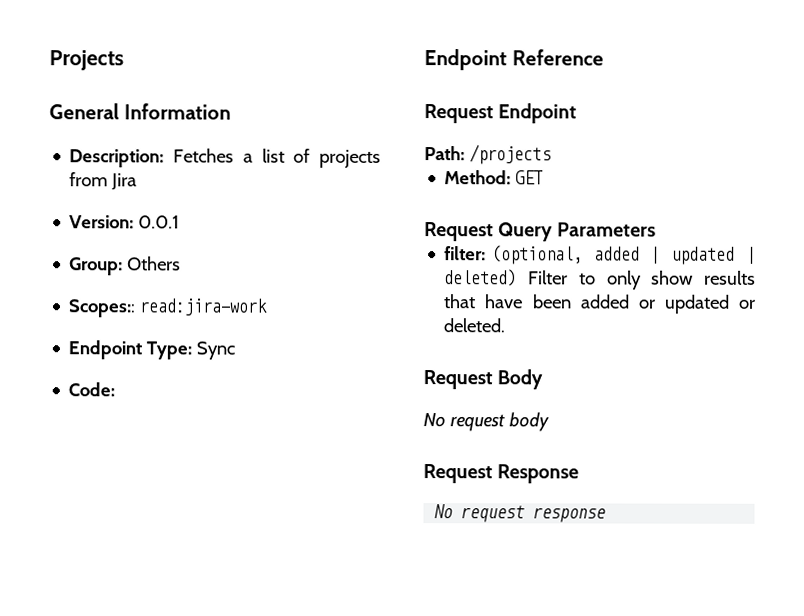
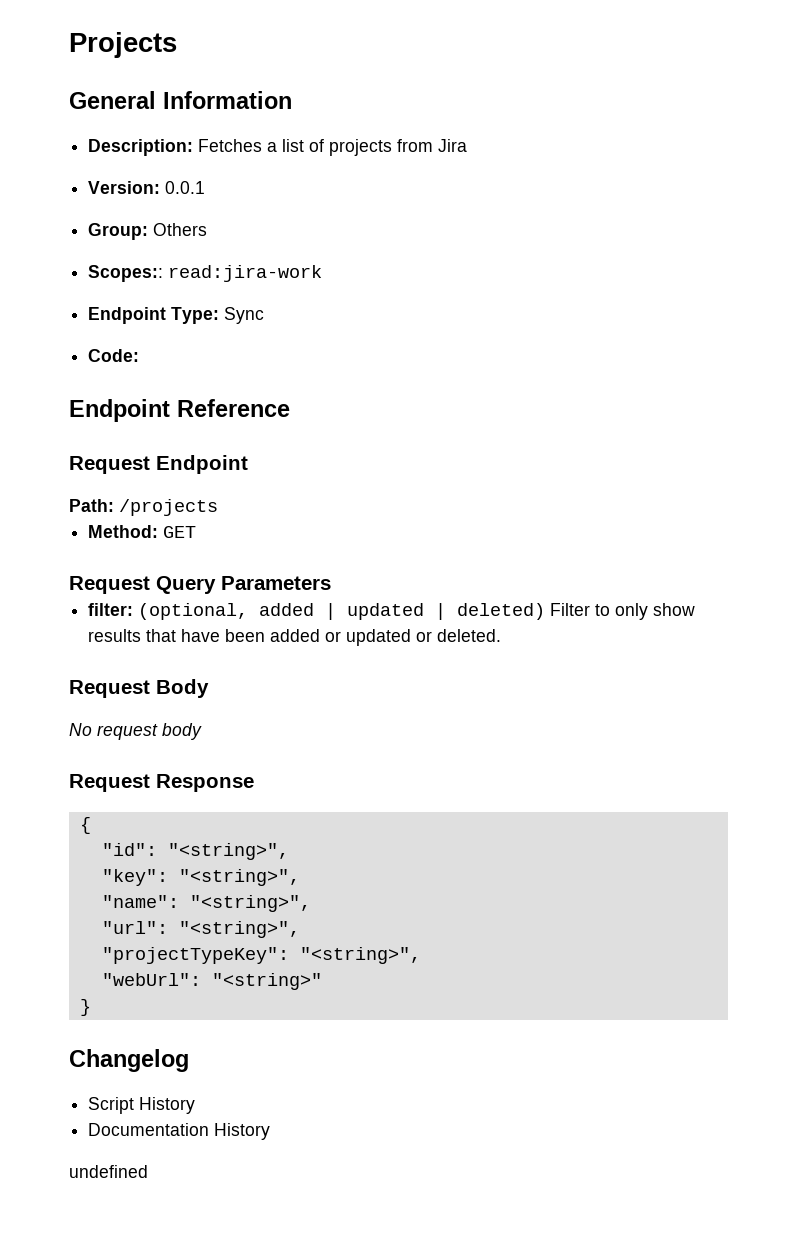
- No request response
+ {
+ "id": "<string>",
+ "key": "<string>",
+ "name": "<string>",
+ "url": "<string>",
+ "projectTypeKey": "<string>",
+ "webUrl": "<string>"
+ }
+ Changelog
+ Script History
+ Documentation History
+ undefined

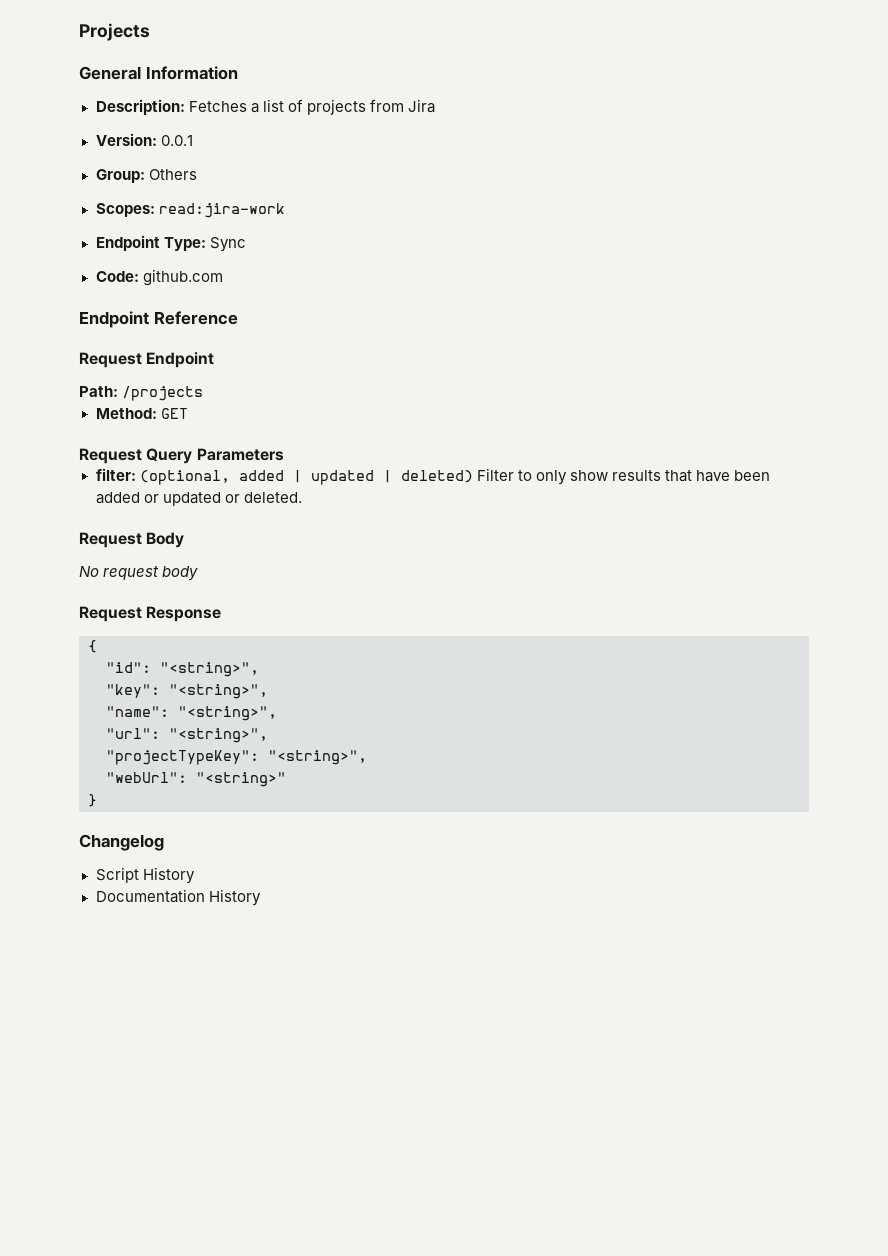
- Scopes:: read:jira-work
+ Scopes: read:jira-work
- Code:
+ Code: github.com
- undefined

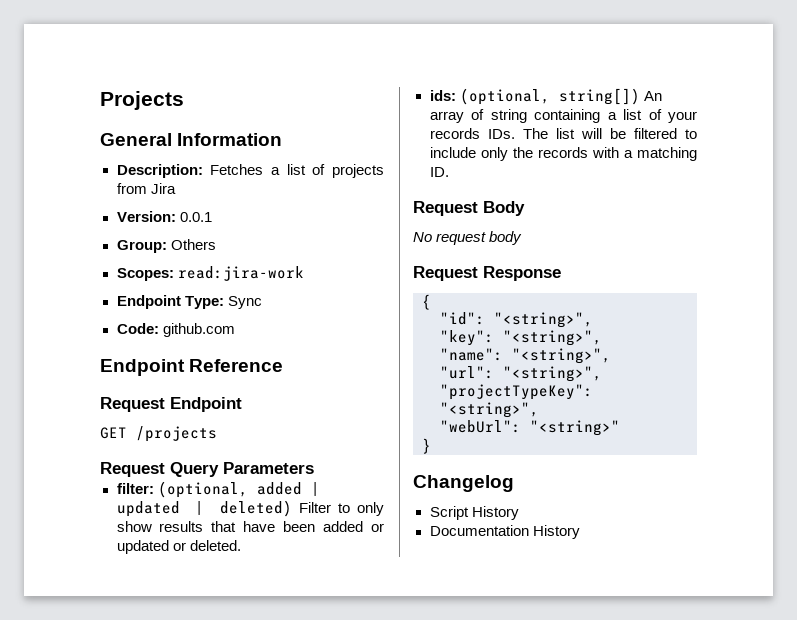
- Path: /projects
+ GET /projects
- Method: GET
+ ids: (optional, string[]) An array of string containing a list of your records IDs. The list will be filtered to include only the records with a matching ID.

